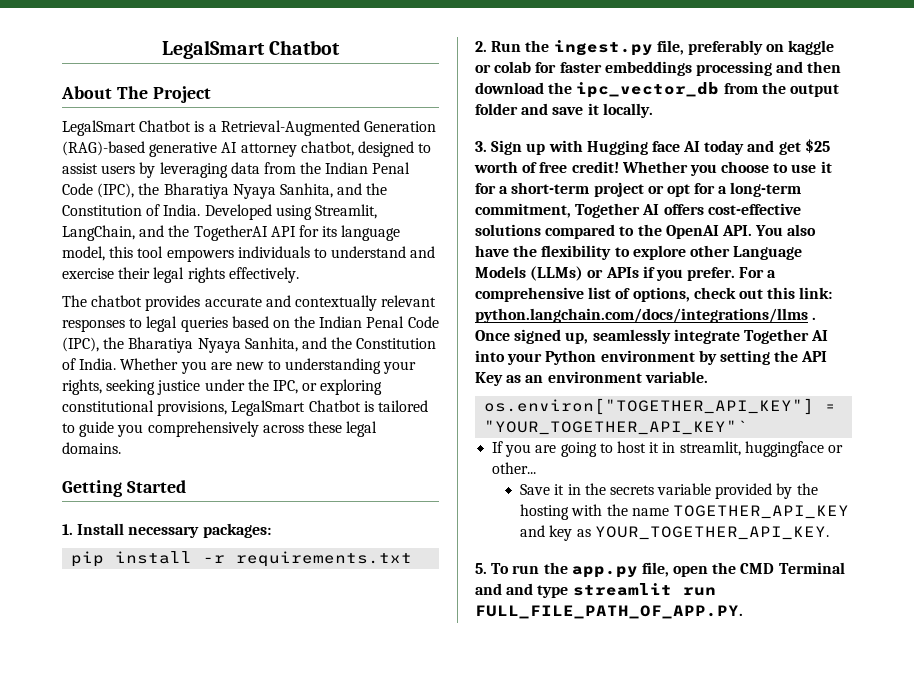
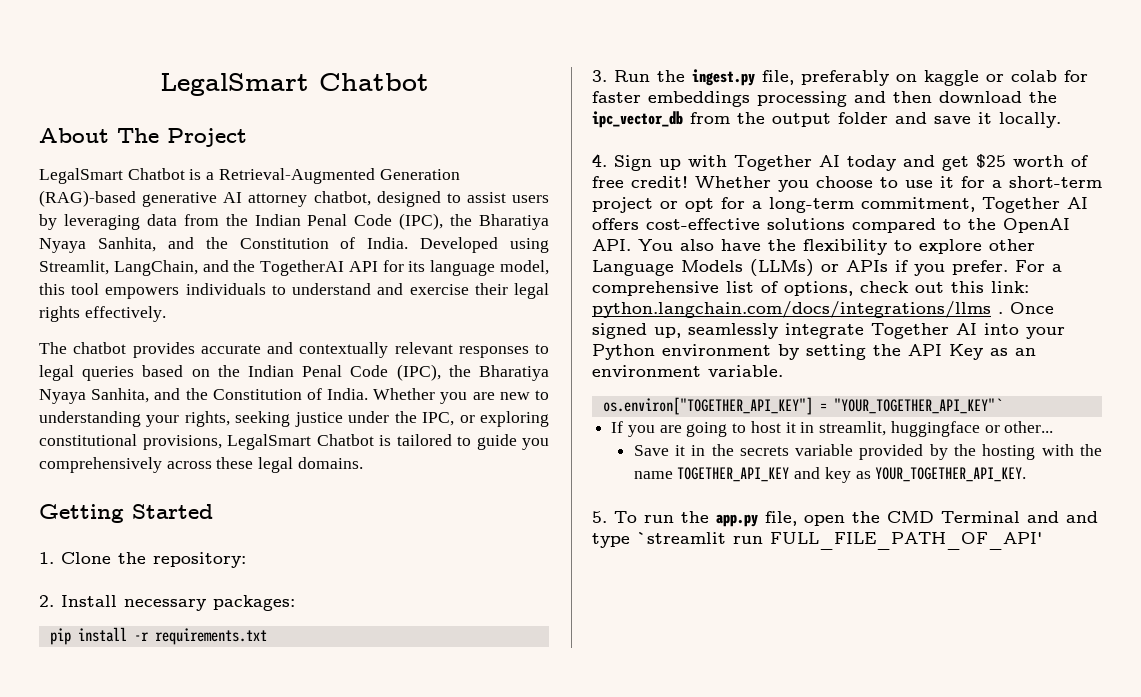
- 1. Install necessary packages:
+ 1. Clone the repository:
+ 2. Install necessary packages:
- 2. Run the ingest.py file, preferably on kaggle or colab for faster embeddings processing and then download the ipc_vector_db from the output folder and save it locally.
+ 3. Run the ingest.py file, preferably on kaggle or colab for faster embeddings processing and then download the ipc_vector_db from the output folder and save it locally.
- 3. Sign up with Hugging face AI today and get $25 worth of free credit!
+ 4. Sign up with Together AI today and get $25 worth of free credit!
- 5. To run the app.py file, open the CMD Terminal and and type streamlit run FULL_FILE_PATH_OF_APP.PY.
+ 5. To run the app.py file, open the CMD Terminal and and type `streamlit run FULL_FILE_PATH_OF_API'

